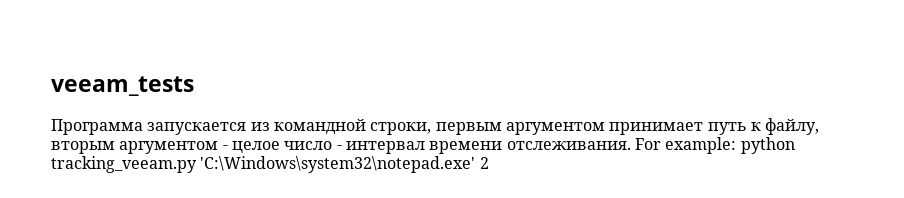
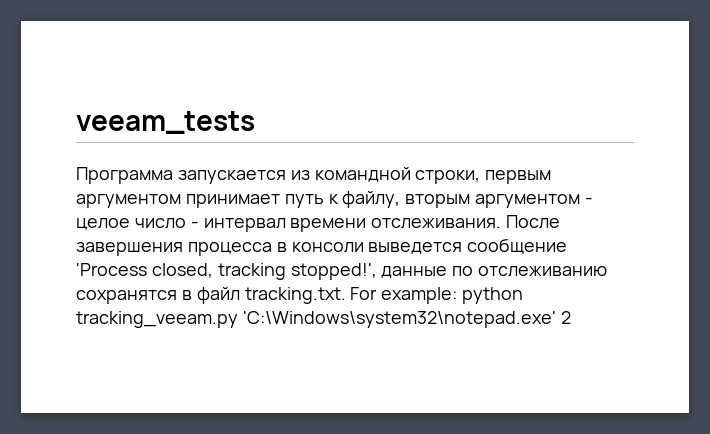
- For example: python tracking_veeam.py 'C:\Windows\system32\notepad.exe' 2
+ После завершения процесса в консоли выведется сообщение 'Process closed, tracking stopped!', данные по отслеживанию сохранятся в файл tracking.txt. For example: python tracking_veeam.py 'C:\Windows\system32\notepad.exe' 2

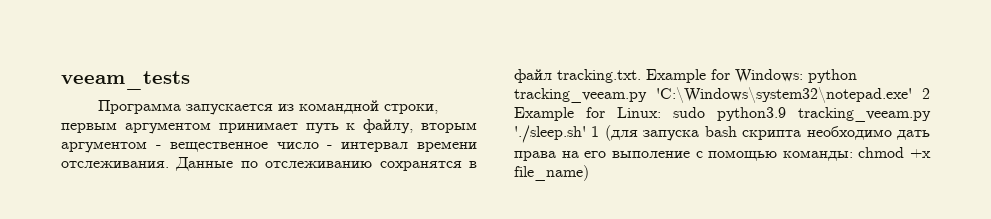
- Программа запускается из командной строки, первым аргументом принимает путь к файлу, вторым аргументом - целое число - интервал времени отслеживания.
+ Программа запускается из командной строки, первым аргументом принимает путь к файлу, вторым аргументом - вещественное число - интервал времени отслеживания.
- После завершения процесса в консоли выведется сообщение 'Process closed, tracking stopped!', данные по отслеживанию сохранятся в файл tracking.txt. For example: python tracking_veeam.py 'C:\Windows\system32\notepad.exe' 2
+ Данные по отслеживанию сохранятся в файл tracking.txt. Example for Windows: python tracking_veeam.py 'C:\Windows\system32\notepad.exe' 2 Example for Linux: sudo python3.9 tracking_veeam.py './sleep.sh' 1 (для запуска bash скрипта необходимо дать права на его выполение с помощью команды: chmod +x file_name)

